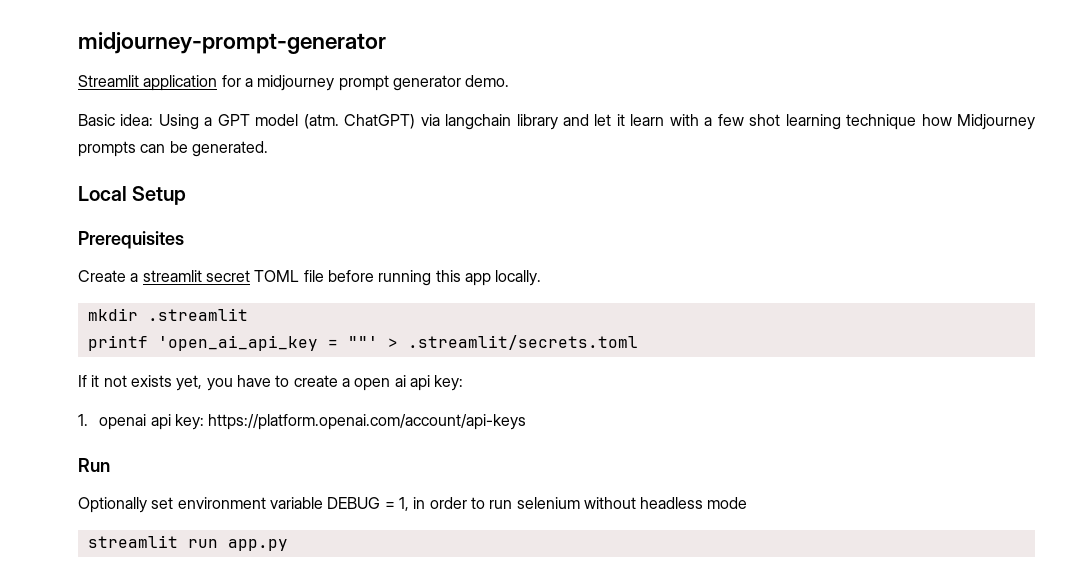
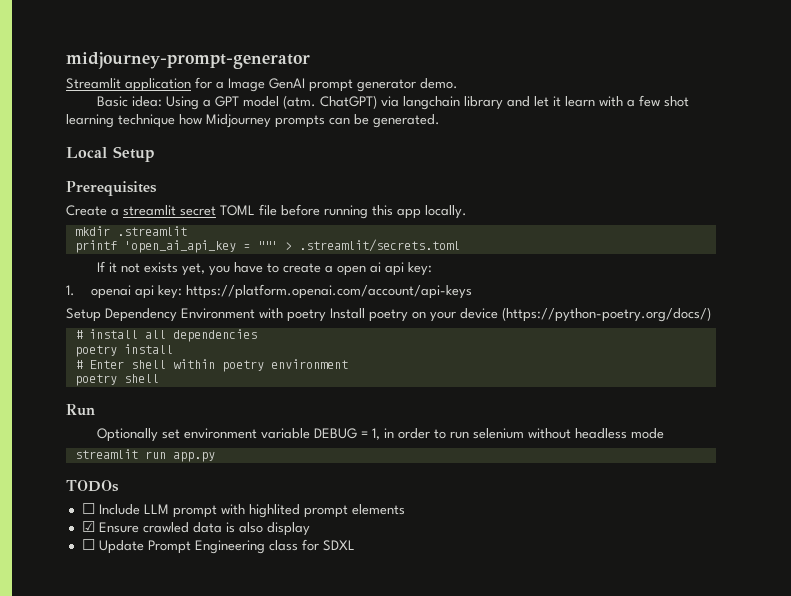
- Streamlit application for a midjourney prompt generator demo.
+ Streamlit application for a Image GenAI prompt generator demo.
+ Setup Dependency Environment with poetry Install poetry on your device (https://python-poetry.org/docs/)
+ # install all dependencies
+ poetry install
+ # Enter shell within poetry environment
+ poetry shell
+ TODOs
+ ☐ Include LLM prompt with highlited prompt elements
+ ☑ Ensure crawled data is also display
+ ☐ Update Prompt Engineering class for SDXL

